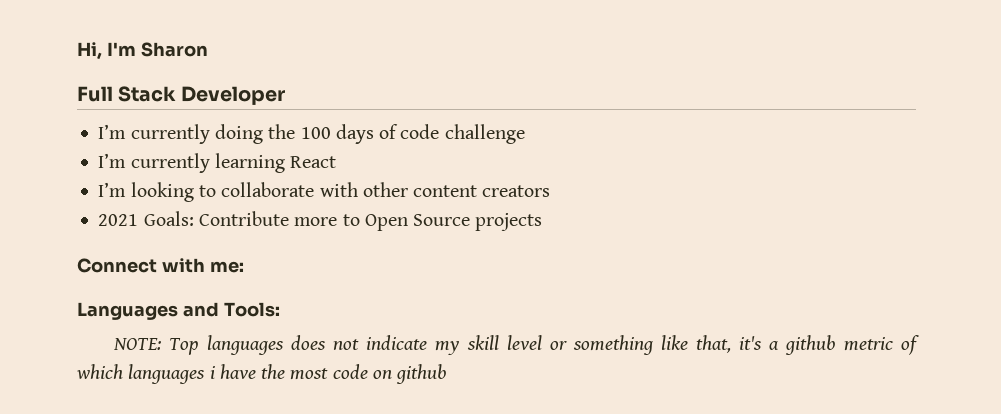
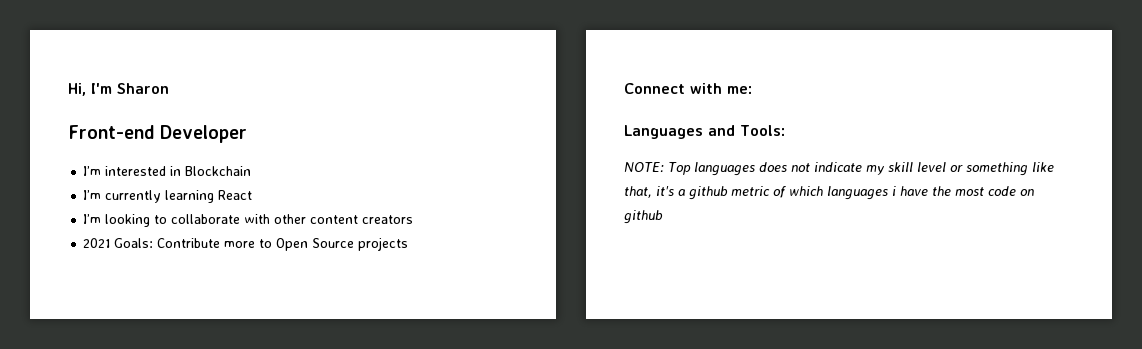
- Full Stack Developer
+ Front-end Developer
- I’m currently doing the 100 days of code challenge
+ I’m interested in Blockchain

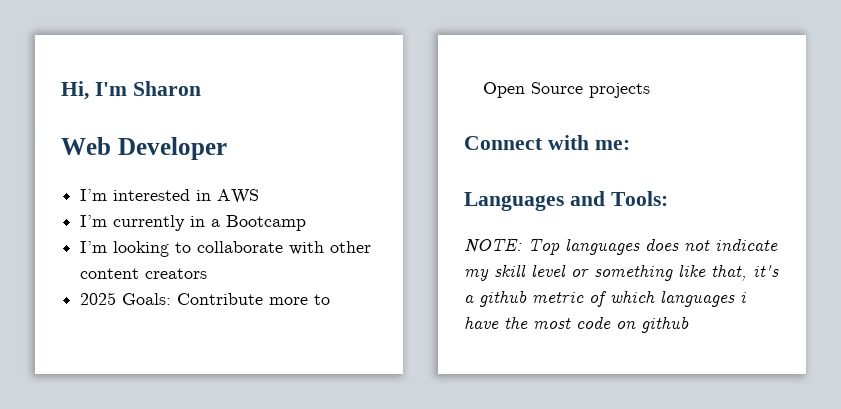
- Front-end Developer
+ Web Developer
- I’m interested in Blockchain
+ I’m interested in AWS
- I’m currently learning React
+ I’m currently in a Bootcamp
- 2021 Goals: Contribute more to Open Source projects
+ 2025 Goals: Contribute more to Open Source projects

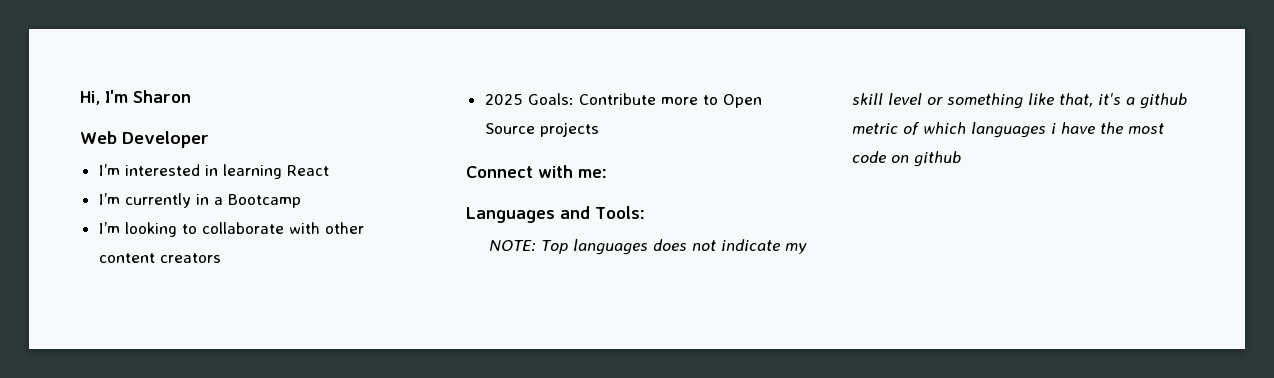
- I’m interested in AWS
+ I’m interested in learning React

